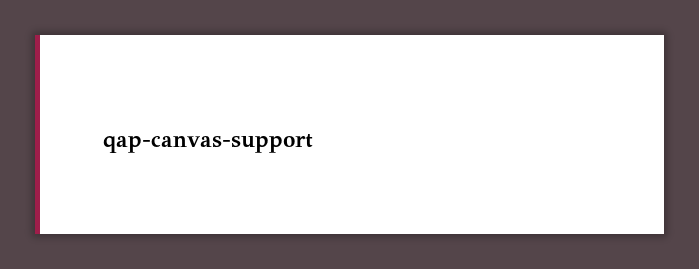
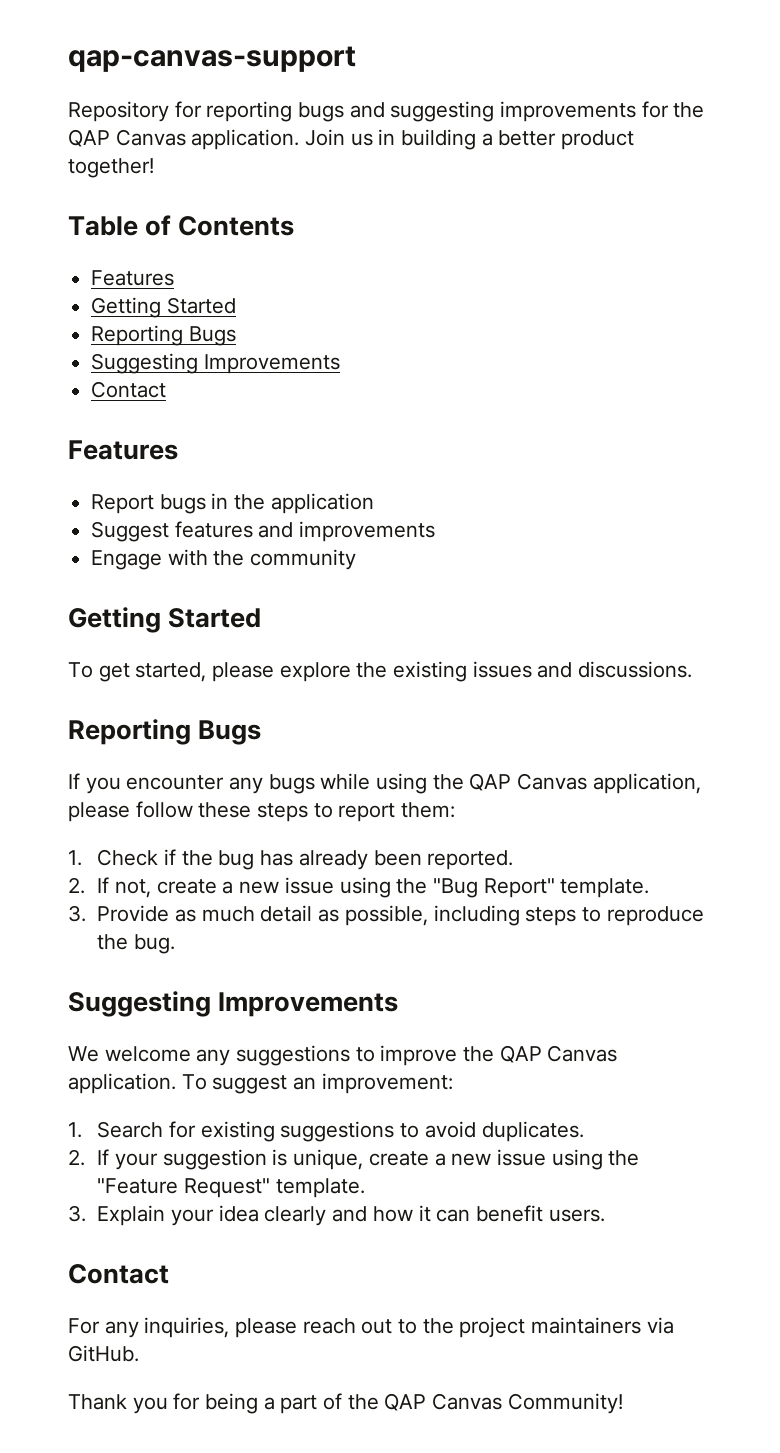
+ Repository for reporting bugs and suggesting improvements for the QAP Canvas application. Join us in building a better product together!
+ Table of Contents
+ Features
+ Getting Started
+ Reporting Bugs
+ Suggesting Improvements
+ Contact
+ Features
+ Report bugs in the application
+ Suggest features and improvements
+ Engage with the community
+ Getting Started
+ To get started, please explore the existing issues and discussions.
+ Reporting Bugs
+ If you encounter any bugs while using the QAP Canvas application, please follow these steps to report them:
+ 1. Check if the bug has already been reported.
+ 2. If not, create a new issue using the "Bug Report" template.
+ 3. Provide as much detail as possible, including steps to reproduce the bug.
+ Suggesting Improvements
+ We welcome any suggestions to improve the QAP Canvas application. To suggest an improvement:
+ 1. Search for existing suggestions to avoid duplicates.
+ 2. If your suggestion is unique, create a new issue using the "Feature Request" template.
+ 3. Explain your idea clearly and how it can benefit users.
+ Contact
+ For any inquiries, please reach out to the project maintainers via GitHub.
+ Thank you for being a part of the QAP Canvas Community!

